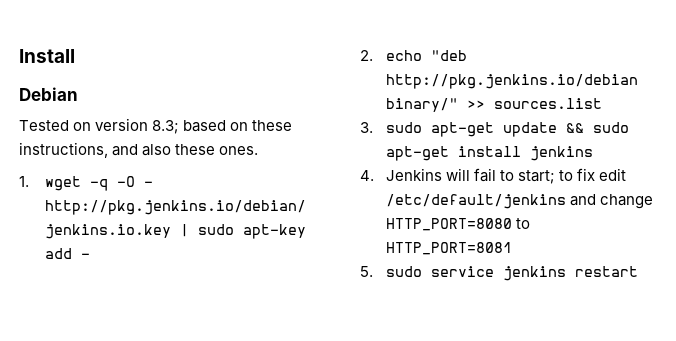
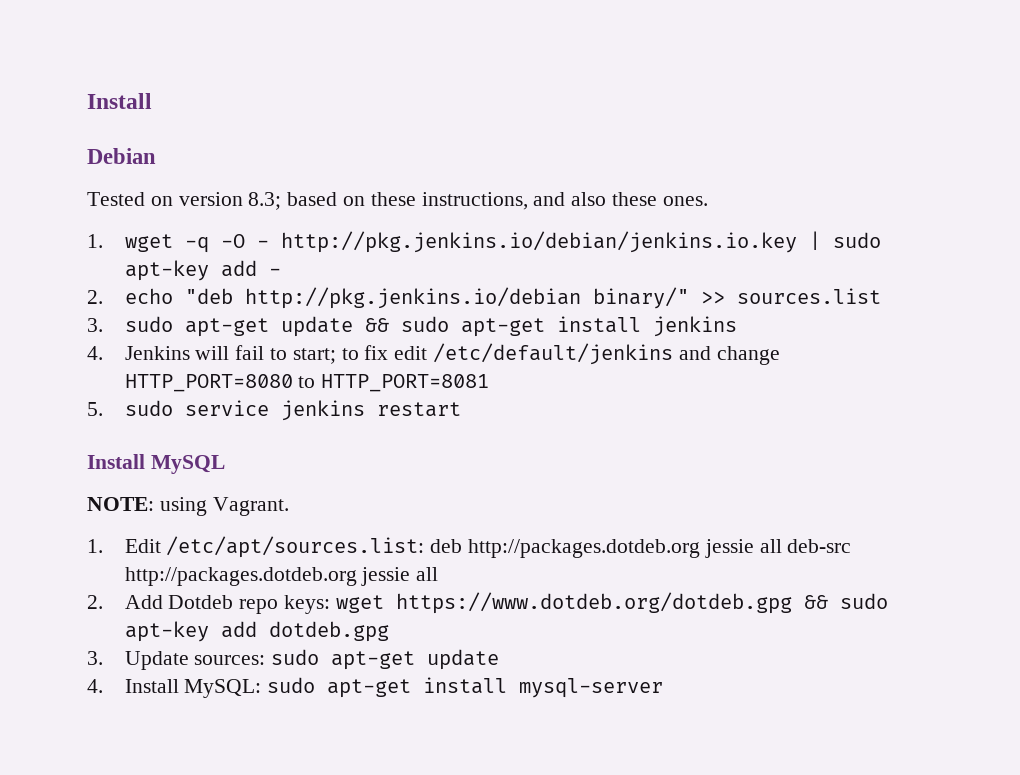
+ Install MySQL
+ NOTE: using Vagrant.
+ 1. Edit /etc/apt/sources.list: deb http://packages.dotdeb.org jessie all deb-src http://packages.dotdeb.org jessie all
+ 2. Add Dotdeb repo keys: wget https://www.dotdeb.org/dotdeb.gpg && sudo apt-key add dotdeb.gpg
+ 3. Update sources: sudo apt-get update
+ 4. Install MySQL: sudo apt-get install mysql-server

